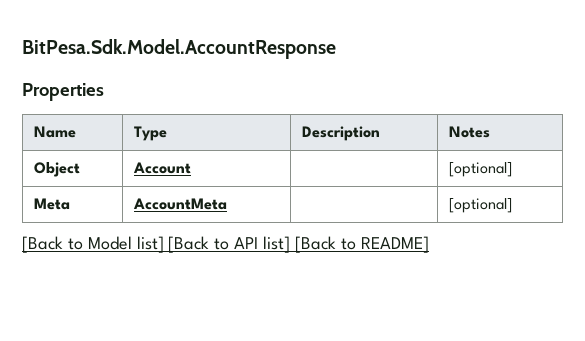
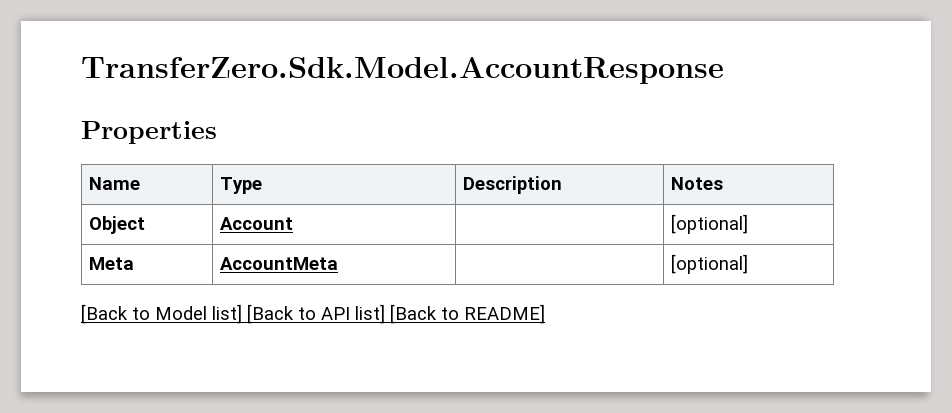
- BitPesa.Sdk.Model.AccountResponse
+ TransferZero.Sdk.Model.AccountResponse

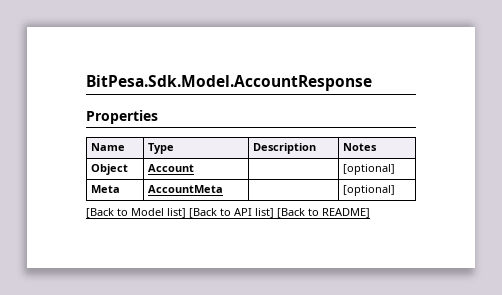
- TransferZero.Sdk.Model.AccountResponse
+ BitPesa.Sdk.Model.AccountResponse

